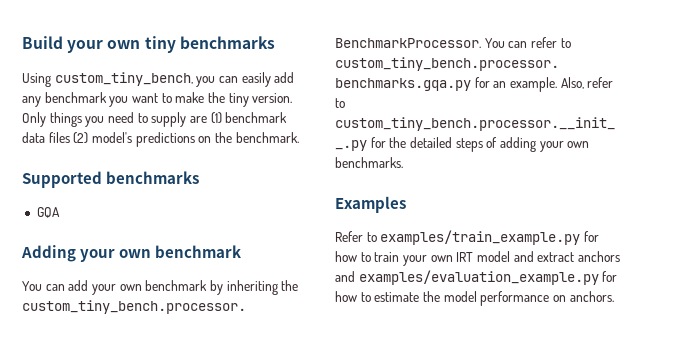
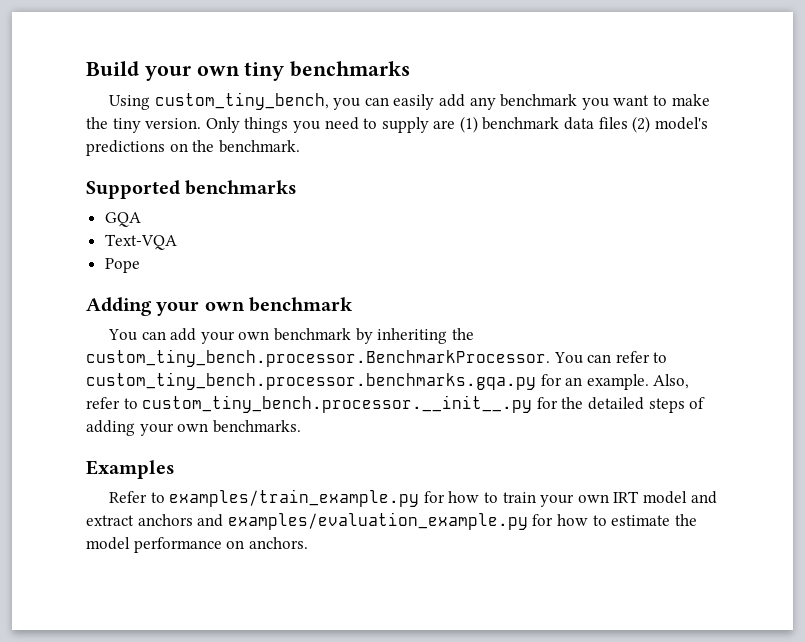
+ Text-VQA
+ Pope

